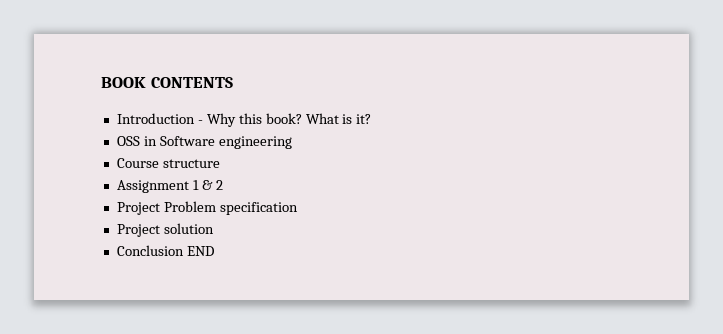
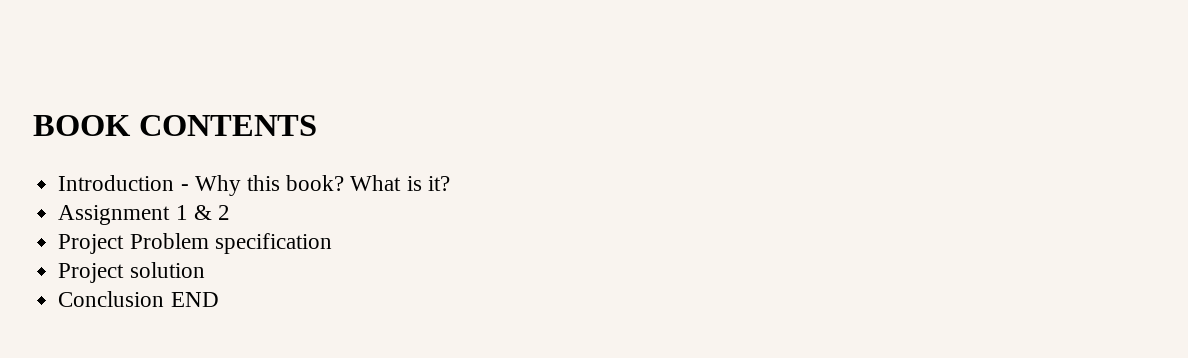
- OSS in Software engineering
- Course structure

